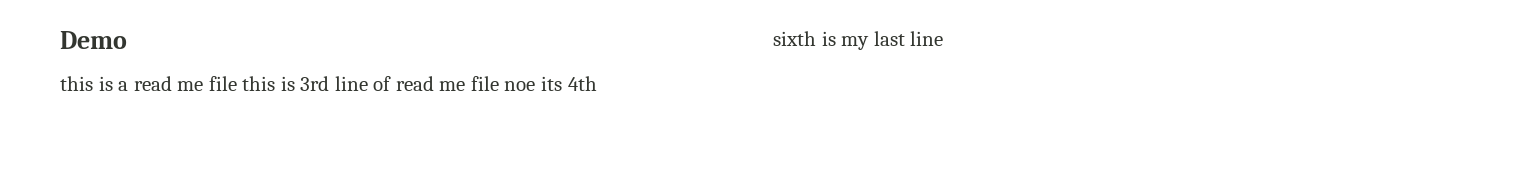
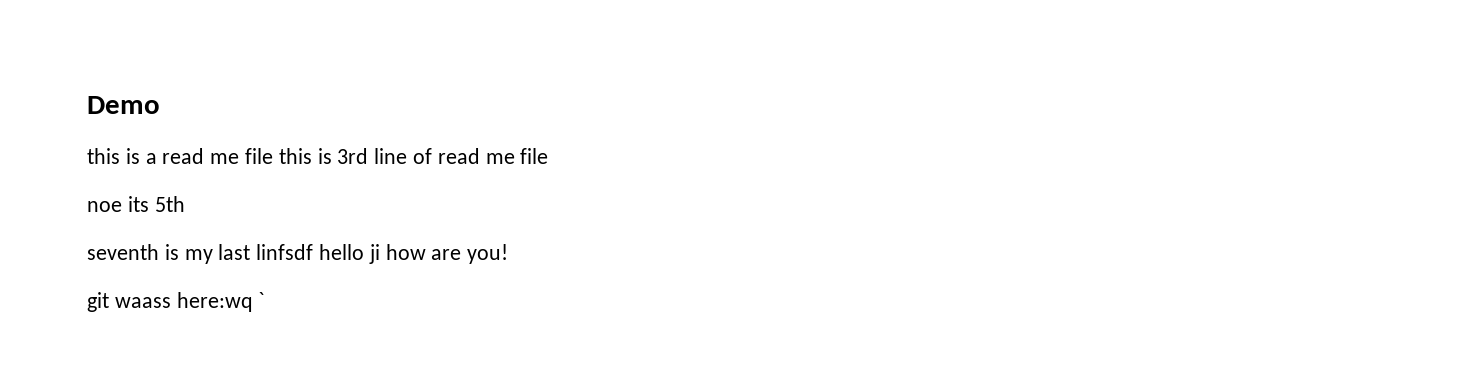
- this is a read me file this is 3rd line of read me file noe its 4th
- sixth is my last line
+ this is a read me file this is 3rd line of read me file
+ noe its 5th
+ seventh is my last linfsdf hello ji how are you!
+ git waass here:wq `

